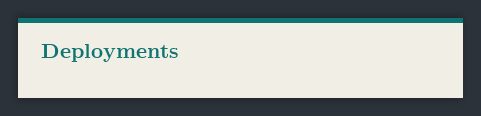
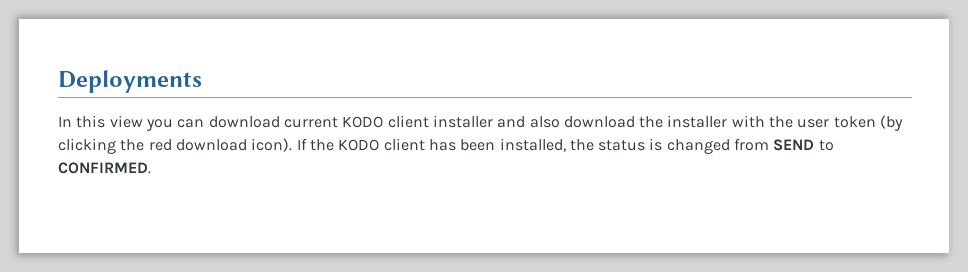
+ In this view you can download current KODO client installer and also download the installer with the user token (by clicking the red download icon). If the KODO client has been installed, the status is changed from SEND to CONFIRMED.

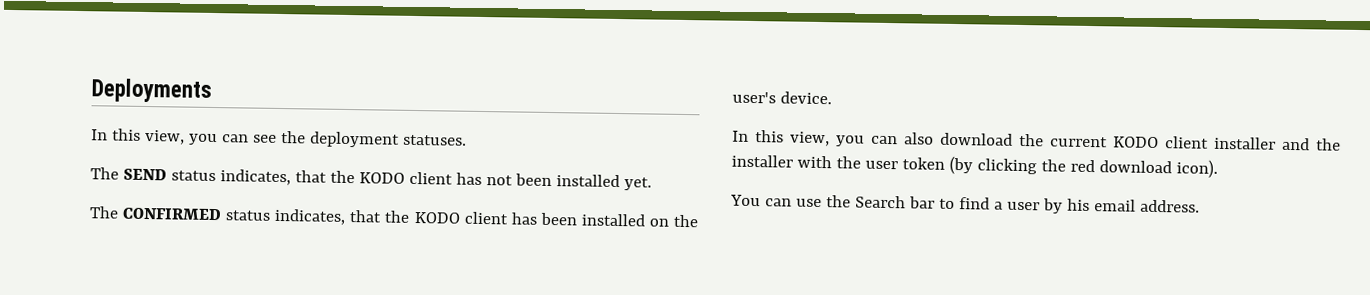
- In this view you can download current KODO client installer and also download the installer with the user token (by clicking the red download icon). If the KODO client has been installed, the status is changed from SEND to CONFIRMED.
+ In this view, you can see the deployment statuses.
+ The SEND status indicates, that the KODO client has not been installed yet.
+ The CONFIRMED status indicates, that the KODO client has been installed on the user's device.
+ In this view, you can also download the current KODO client installer and the installer with the user token (by clicking the red download icon).
+ You can use the Search bar to find a user by his email address.

